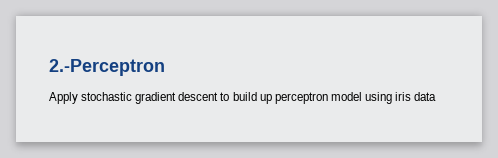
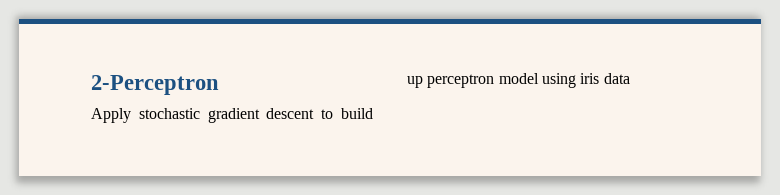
- 2.-Perceptron
+ 2-Perceptron

